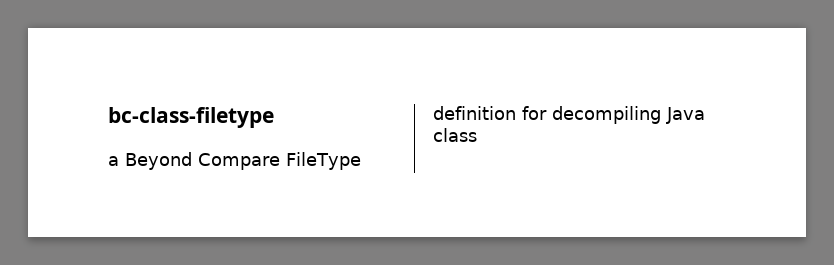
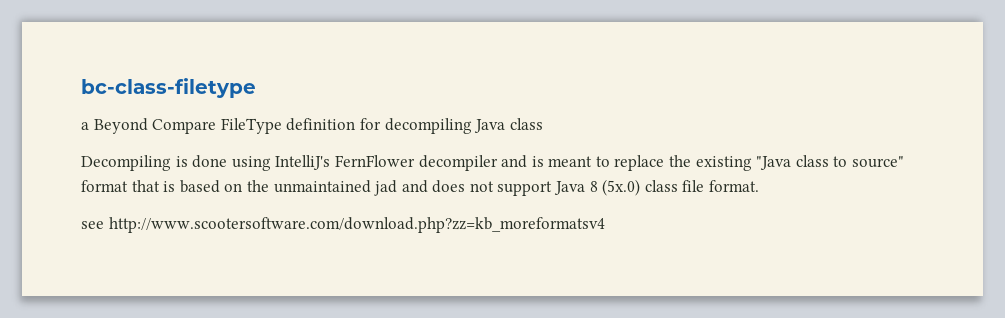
+ Decompiling is done using IntelliJ's FernFlower decompiler and is meant to replace the existing "Java class to source" format that is based on the unmaintained jad and does not support Java 8 (5x.0) class file format.
+ see http://www.scootersoftware.com/download.php?zz=kb_moreformatsv4

